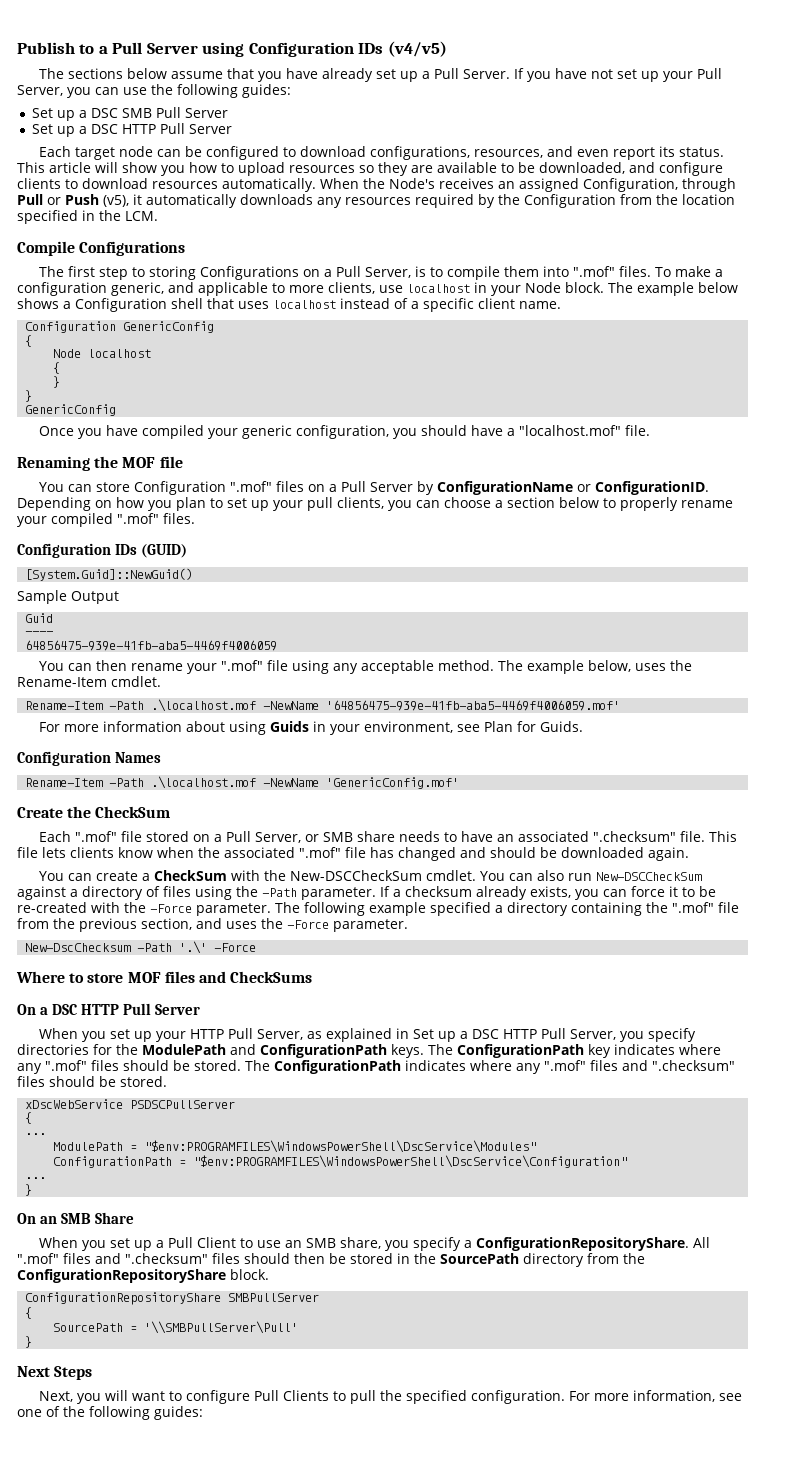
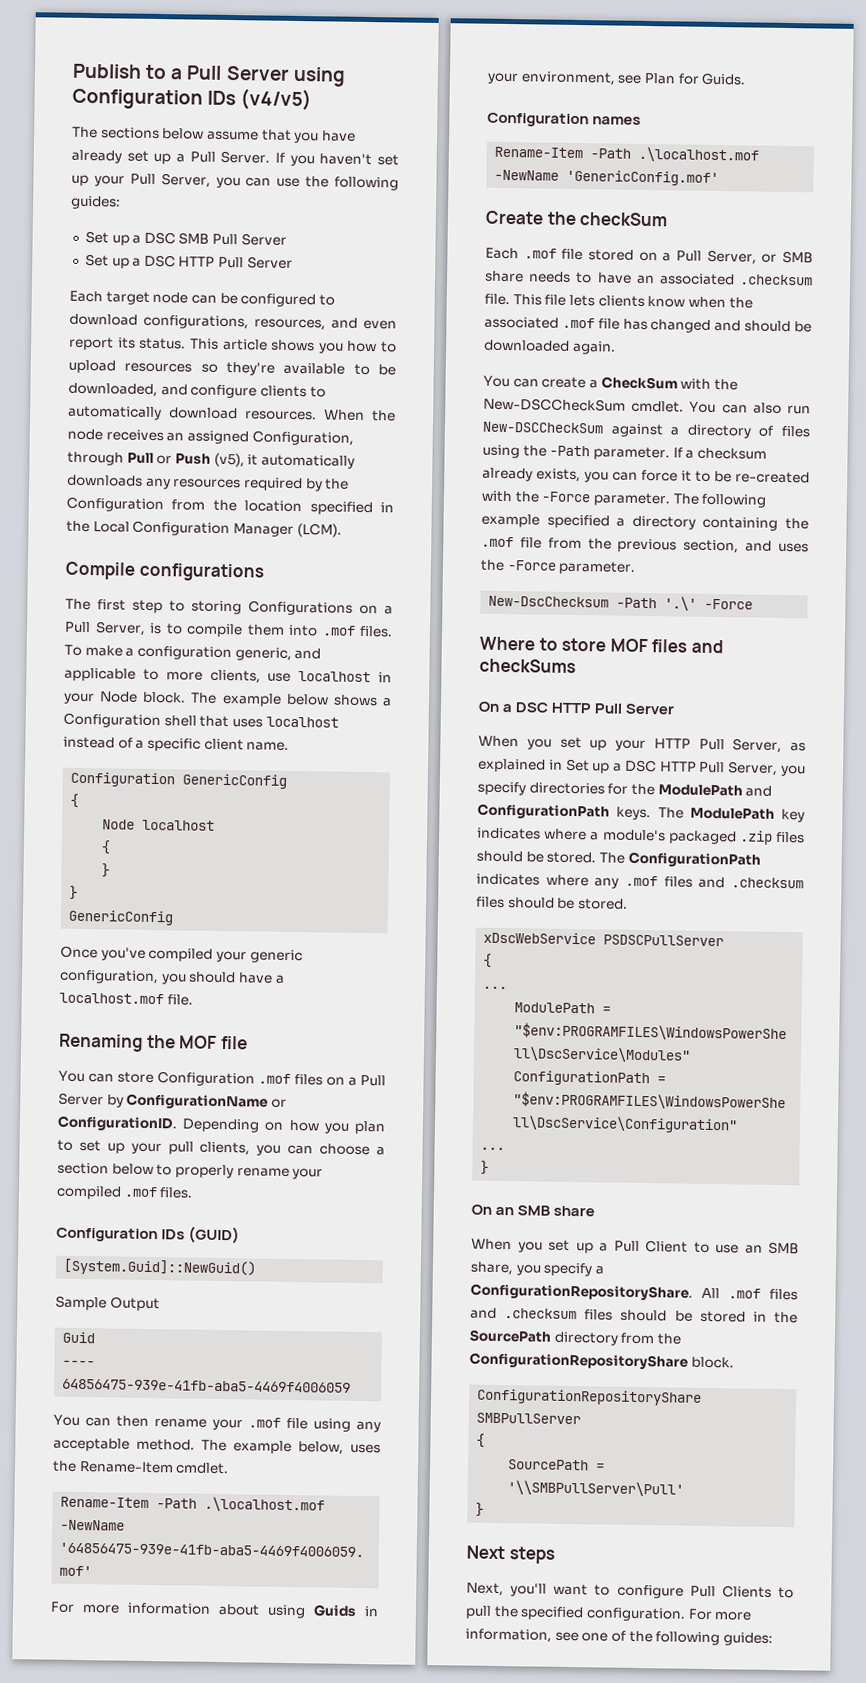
- If you have not set up your Pull Server, you can use the following guides:
+ If you haven't set up your Pull Server, you can use the following guides:
- This article will show you how to upload resources so they are available to be downloaded, and configure clients to download resources automatically.
+ This article shows you how to upload resources so they're available to be downloaded, and configure clients to automatically download resources.
- When the Node's receives an assigned Configuration, through Pull or Push (v5), it automatically downloads any resources required by the Configuration from the location specified in the LCM.
+ When the node receives an assigned Configuration, through Pull or Push (v5), it automatically downloads any resources required by the Configuration from the location specified in the Local Configuration Manager (LCM).
- Compile Configurations
+ Compile configurations
- The first step to storing Configurations on a Pull Server, is to compile them into ".mof" files.
+ The first step to storing Configurations on a Pull Server, is to compile them into .mof files.
- Once you have compiled your generic configuration, you should have a "localhost.mof" file.
+ Once you've compiled your generic configuration, you should have a localhost.mof file.
- You can store Configuration ".mof" files on a Pull Server by ConfigurationName or ConfigurationID.
+ You can store Configuration .mof files on a Pull Server by ConfigurationName or ConfigurationID.
- Depending on how you plan to set up your pull clients, you can choose a section below to properly rename your compiled ".mof" files.
+ Depending on how you plan to set up your pull clients, you can choose a section below to properly rename your compiled .mof files.
- You can then rename your ".mof" file using any acceptable method.
+ You can then rename your .mof file using any acceptable method.
- Configuration Names
+ Configuration names
- Create the CheckSum
- Each ".mof" file stored on a Pull Server, or SMB share needs to have an associated ".checksum" file.
+ Create the checkSum
+ Each .mof file stored on a Pull Server, or SMB share needs to have an associated .checksum file.
- This file lets clients know when the associated ".mof" file has changed and should be downloaded again.
+ This file lets clients know when the associated .mof file has changed and should be downloaded again.
- The following example specified a directory containing the ".mof" file from the previous section, and uses the -Force parameter.
+ The following example specified a directory containing the .mof file from the previous section, and uses the -Force parameter.
- Where to store MOF files and CheckSums
+ Where to store MOF files and checkSums
- The ConfigurationPath key indicates where any ".mof" files should be stored.
+ The ModulePath key indicates where a module's packaged .zip files should be stored.
- The ConfigurationPath indicates where any ".mof" files and ".checksum" files should be stored.
+ The ConfigurationPath indicates where any .mof files and .checksum files should be stored.
- On an SMB Share
+ On an SMB share
- All ".mof" files and ".checksum" files should then be stored in the SourcePath directory from the ConfigurationRepositoryShare block.
+ All .mof files and .checksum files should be stored in the SourcePath directory from the ConfigurationRepositoryShare block.
- Next Steps
+ Next steps
- Next, you will want to configure Pull Clients to pull the specified configuration.
+ Next, you'll want to configure Pull Clients to pull the specified configuration.

